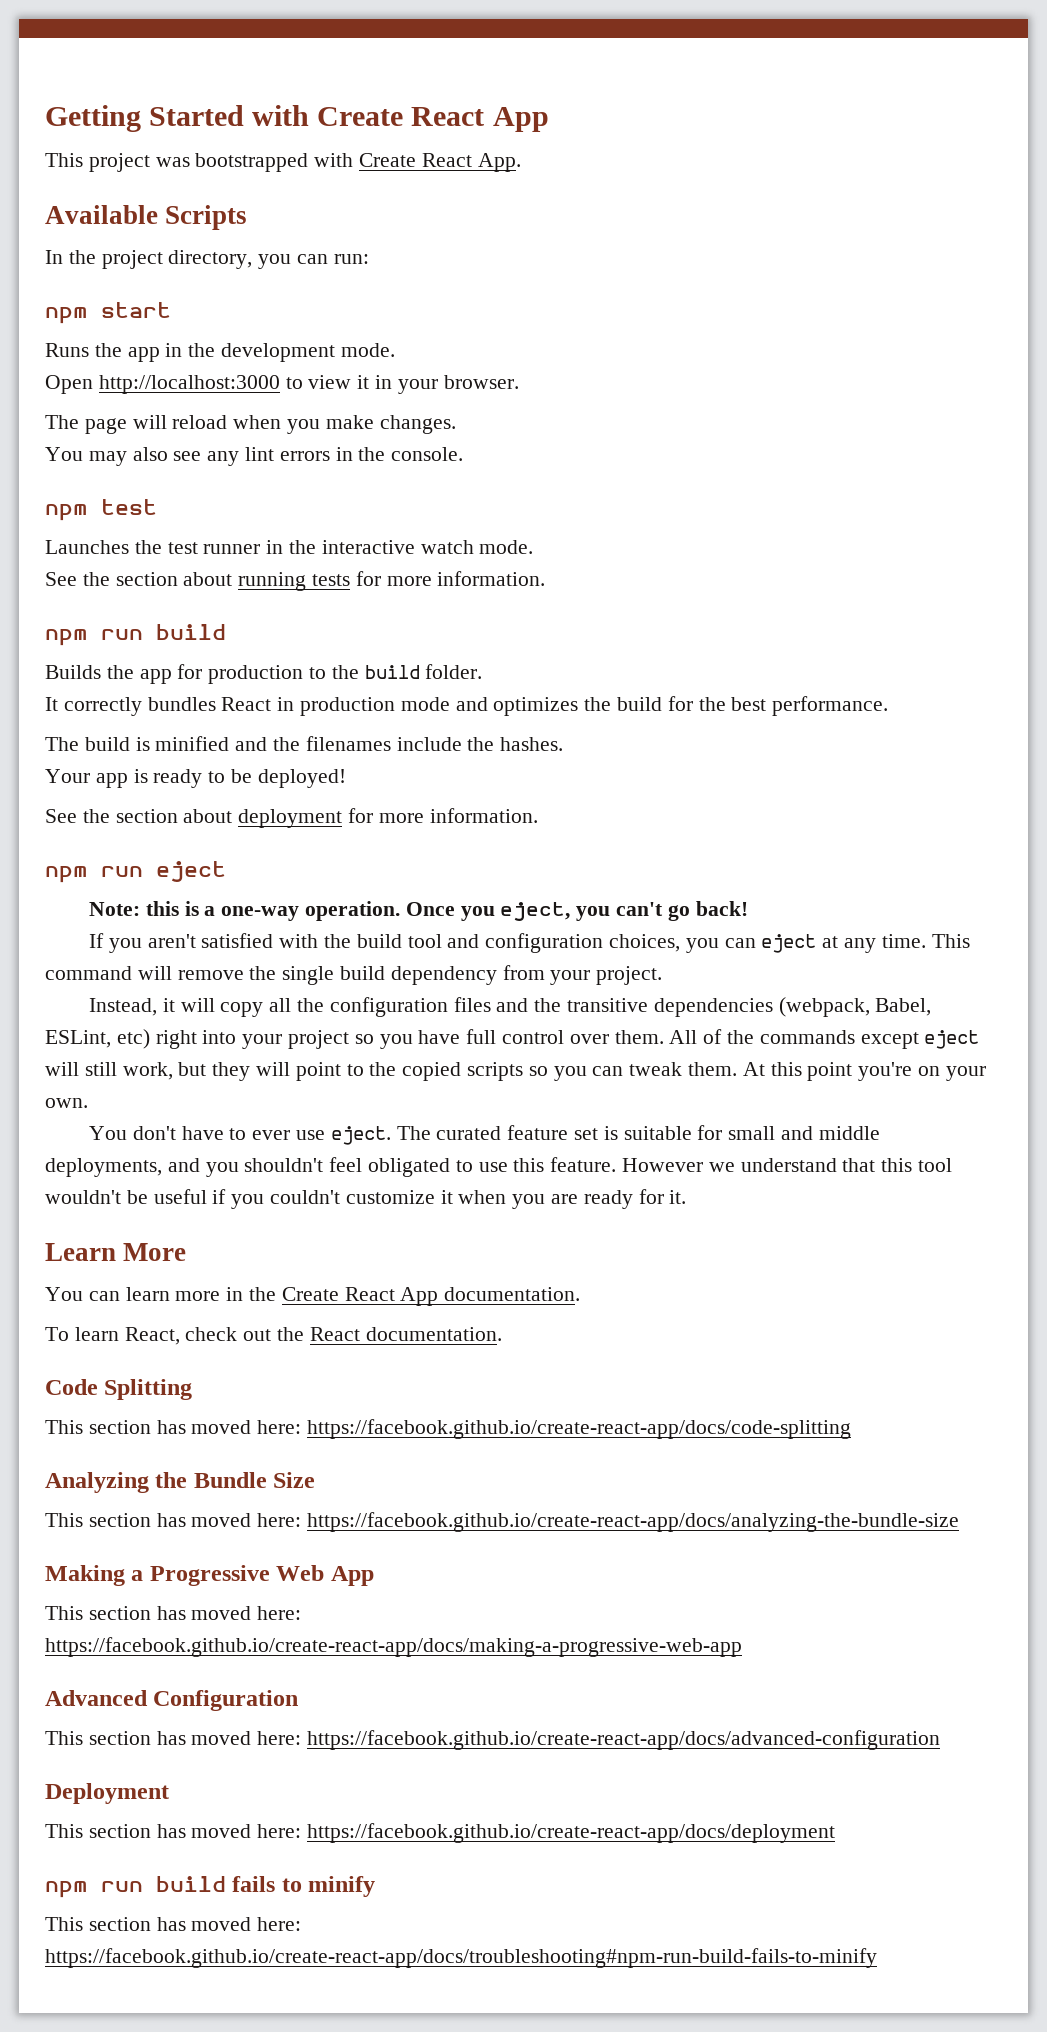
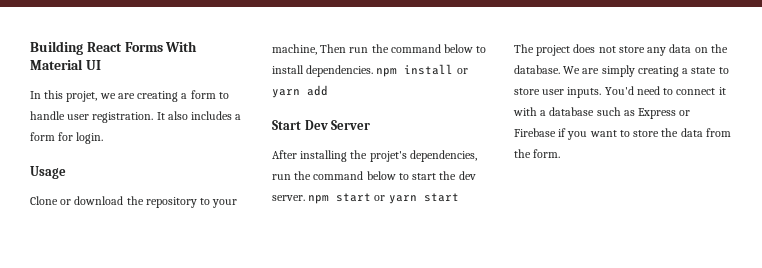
- Getting Started with Create React App
- This project was bootstrapped with Create React App.
- Available Scripts
- In the project directory, you can run:
- npm start
- Runs the app in the development mode.
- Open http://localhost:3000 to view it in your browser.
- The page will reload when you make changes.
- You may also see any lint errors in the console.
- npm test
- Launches the test runner in the interactive watch mode.
- See the section about running tests for more information.
- npm run build
- Builds the app for production to the build folder.
- It correctly bundles React in production mode and optimizes the build for the best performance.
- The build is minified and the filenames include the hashes.
- Your app is ready to be deployed!
- See the section about deployment for more information.
- npm run eject
- Note: this is a one-way operation. Once you eject, you can't go back!
- If you aren't satisfied with the build tool and configuration choices, you can eject at any time. This command will remove the single build dependency from your project.
- Instead, it will copy all the configuration files and the transitive dependencies (webpack, Babel, ESLint, etc) right into your project so you have full control over them. All of the commands except eject will still work, but they will point to the copied scripts so you can tweak them. At this point you're on your own.
- You don't have to ever use eject. The curated feature set is suitable for small and middle deployments, and you shouldn't feel obligated to use this feature. However we understand that this tool wouldn't be useful if you couldn't customize it when you are ready for it.
- Learn More
- You can learn more in the Create React App documentation.
- To learn React, check out the React documentation.
- Code Splitting
- This section has moved here: https://facebook.github.io/create-react-app/docs/code-splitting
- Analyzing the Bundle Size
- This section has moved here: https://facebook.github.io/create-react-app/docs/analyzing-the-bundle-size
- Making a Progressive Web App
- This section has moved here: https://facebook.github.io/create-react-app/docs/making-a-progressive-web-app
- Advanced Configuration
- This section has moved here: https://facebook.github.io/create-react-app/docs/advanced-configuration
- Deployment
- This section has moved here: https://facebook.github.io/create-react-app/docs/deployment
- npm run build fails to minify
- This section has moved here: https://facebook.github.io/create-react-app/docs/troubleshooting#npm-run-build-fails-to-minify
+ Building React Forms With Material UI
+ In this projet, we are creating a form to handle user registration. It also includes a form for login.
+ Usage
+ Clone or download the repository to your machine, Then run the command below to install dependencies. npm install or yarn add
+ Start Dev Server
+ After installing the projet's dependencies, run the command below to start the dev server. npm start or yarn start
+ The project does not store any data on the database. We are simply creating a state to store user inputs. You'd need to connect it with a database such as Express or Firebase if you want to store the data from the form.

